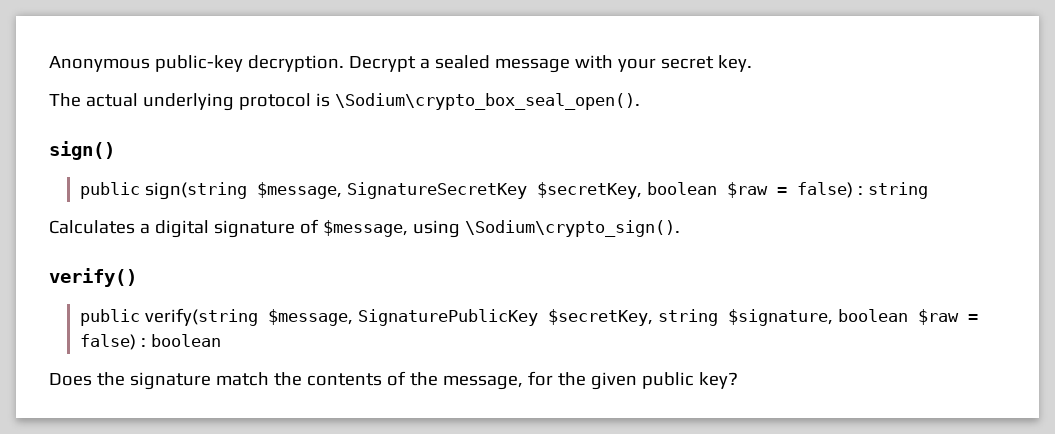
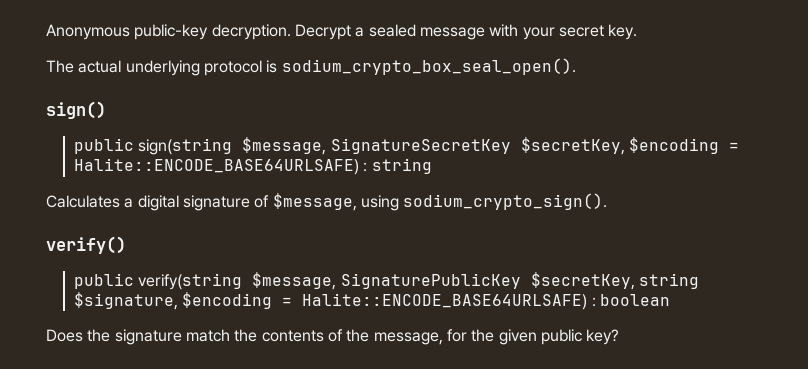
- The actual underlying protocol is \Sodium\crypto_box_seal_open().
+ The actual underlying protocol is sodium_crypto_box_seal_open().
- public sign(string $message, SignatureSecretKey $secretKey, boolean $raw = false) : string
+ public sign(string $message, SignatureSecretKey $secretKey, $encoding = Halite::ENCODE_BASE64URLSAFE) : string
- Calculates a digital signature of $message, using \Sodium\crypto_sign().
+ Calculates a digital signature of $message, using sodium_crypto_sign().
- public verify(string $message, SignaturePublicKey $secretKey, string $signature, boolean $raw = false) : boolean
+ public verify(string $message, SignaturePublicKey $secretKey, string $signature, $encoding = Halite::ENCODE_BASE64URLSAFE) : boolean

